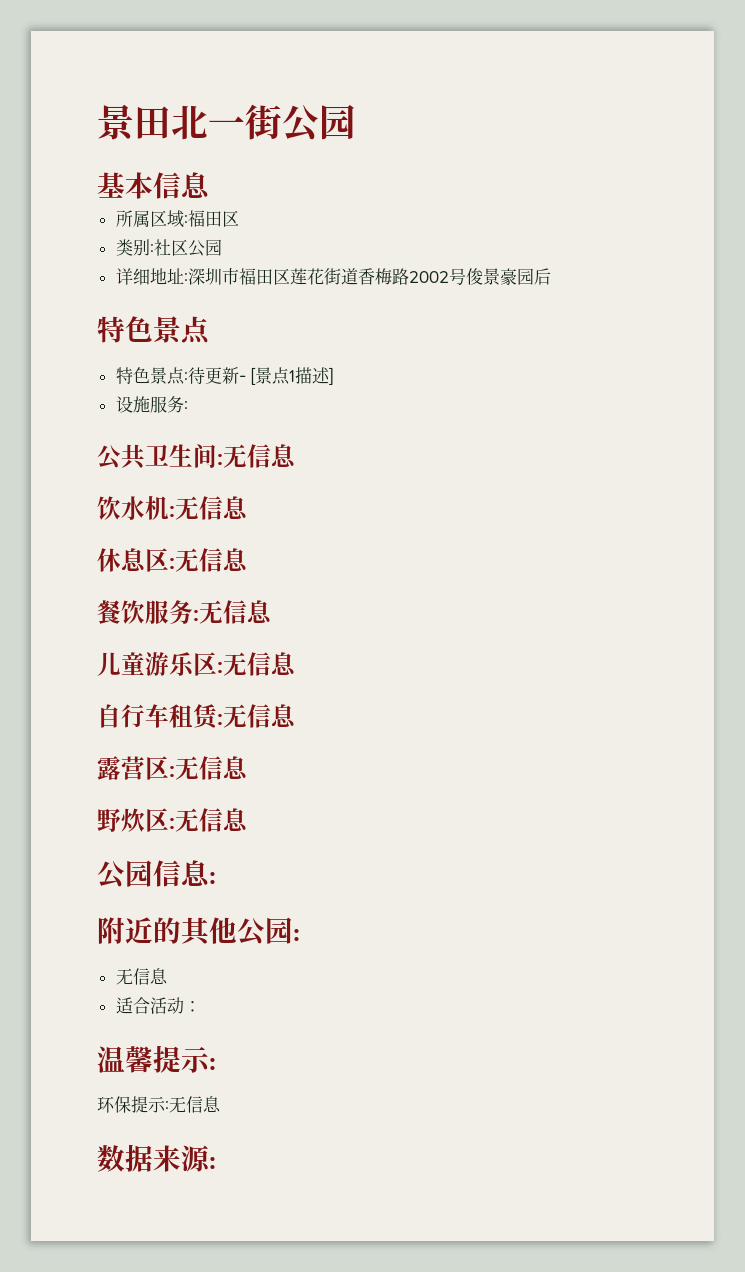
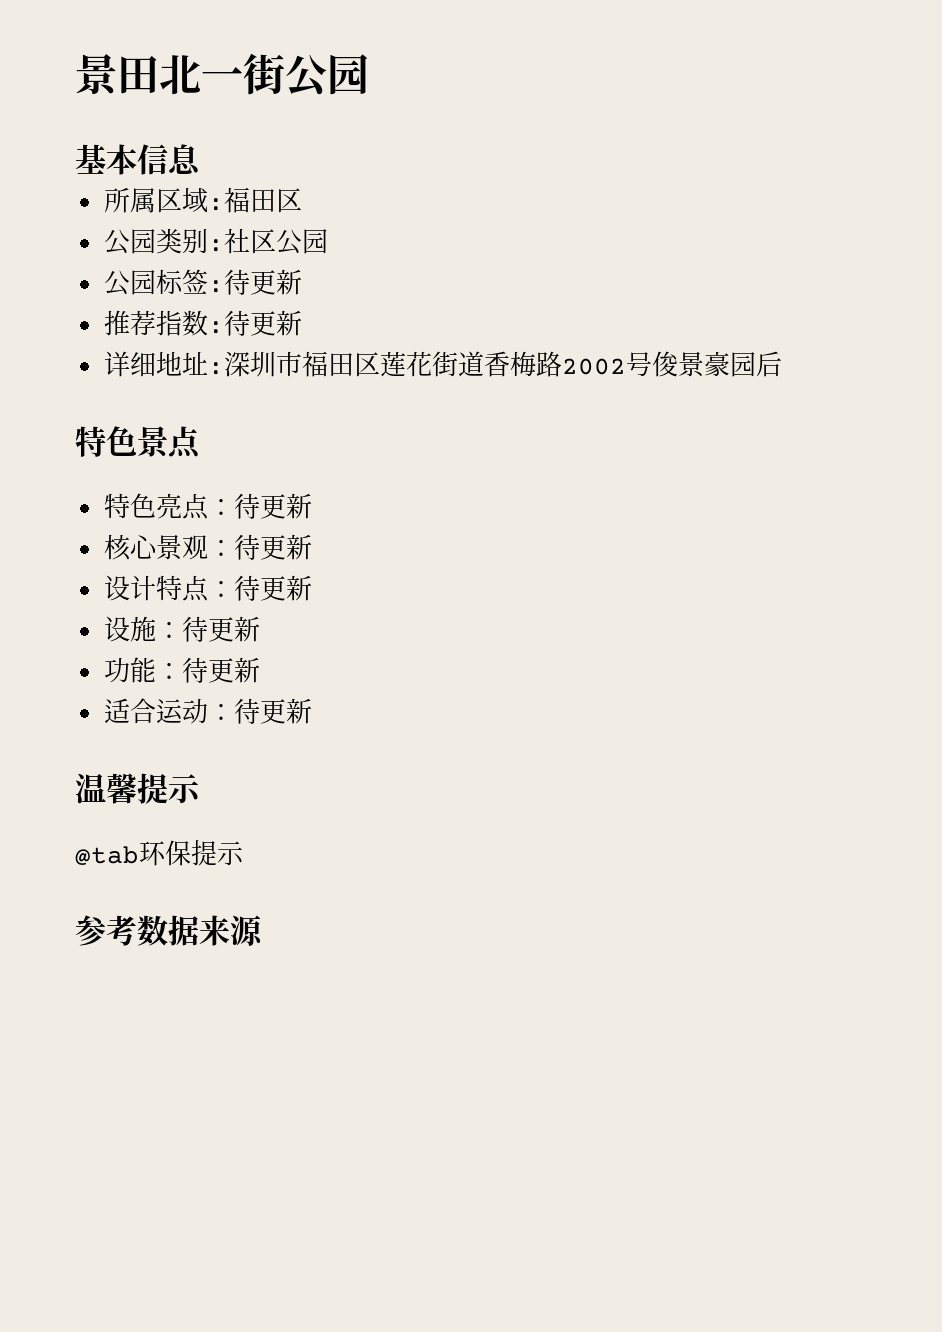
- 类别:社区公园
+ 公园类别:社区公园
+ 公园标签:待更新
+ 推荐指数:待更新
- 特色景点:待更新- [景点1描述]
+ 特色亮点：待更新
+ 核心景观：待更新
+ 设计特点：待更新
- 设施服务:
- 公共卫生间:无信息
- 饮水机:无信息
- 休息区:无信息
- 餐饮服务:无信息
- 儿童游乐区:无信息
- 自行车租赁:无信息
- 露营区:无信息
- 野炊区:无信息
- 公园信息:
- 附近的其他公园:
- 无信息
+ 设施：待更新
+ 功能：待更新
- 适合活动：
+ 适合运动：待更新
- 温馨提示:
- 环保提示:无信息
- 数据来源:
+ 温馨提示
+ @tab环保提示
+ 参考数据来源

